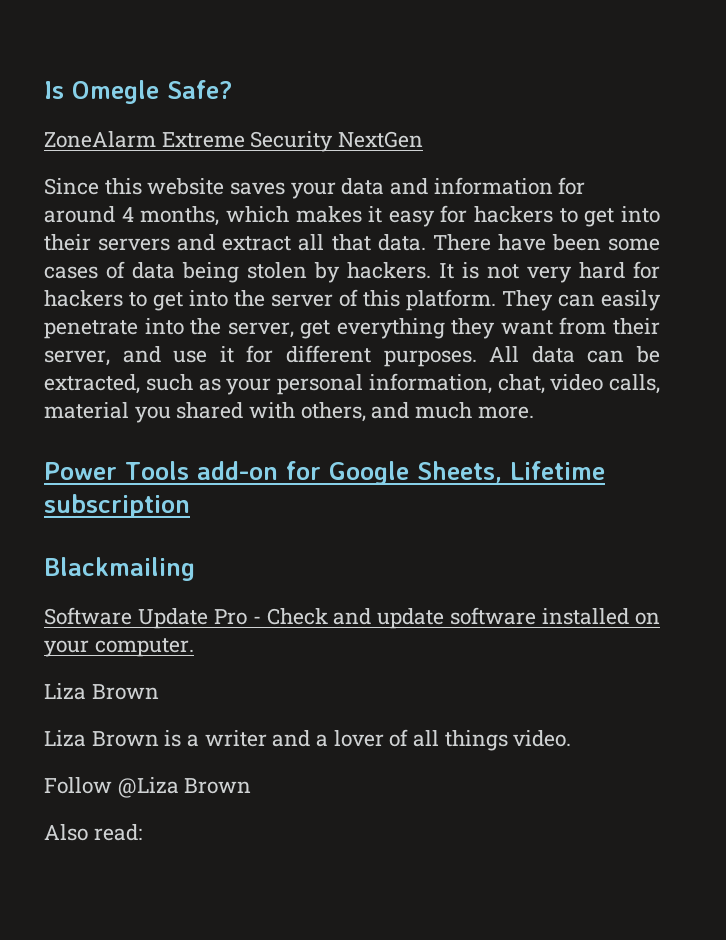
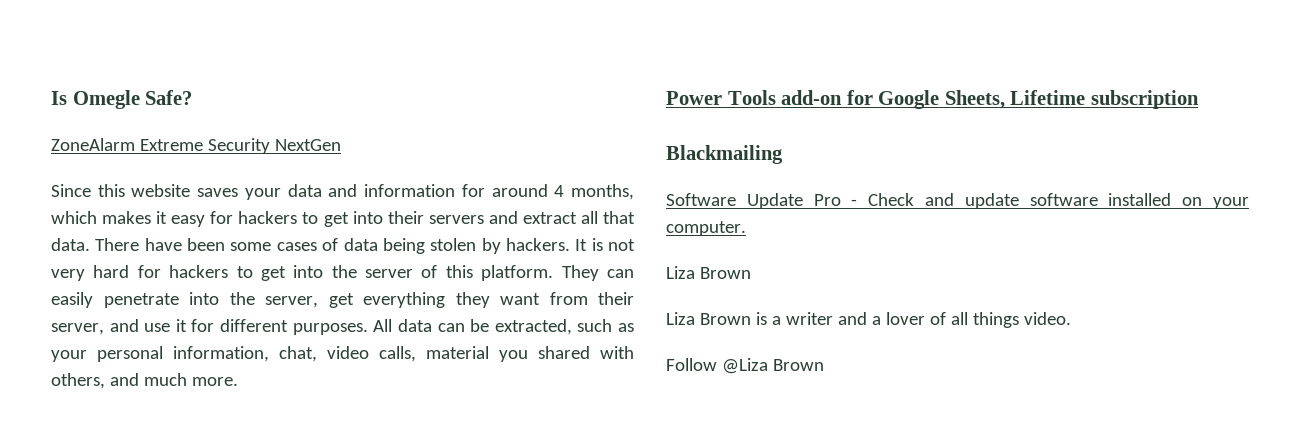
- Also read:

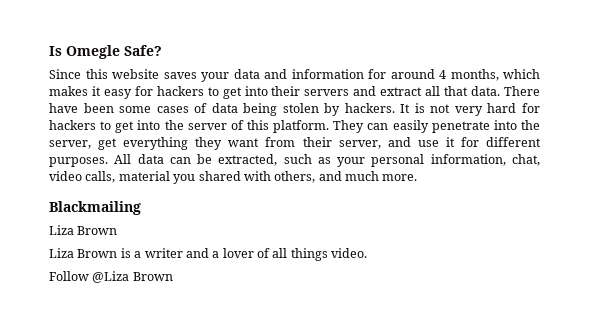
- ZoneAlarm Extreme Security NextGen
- Power Tools add-on for Google Sheets, Lifetime subscription
  Blackmailing
- Software Update Pro - Check and update software installed on your computer.

